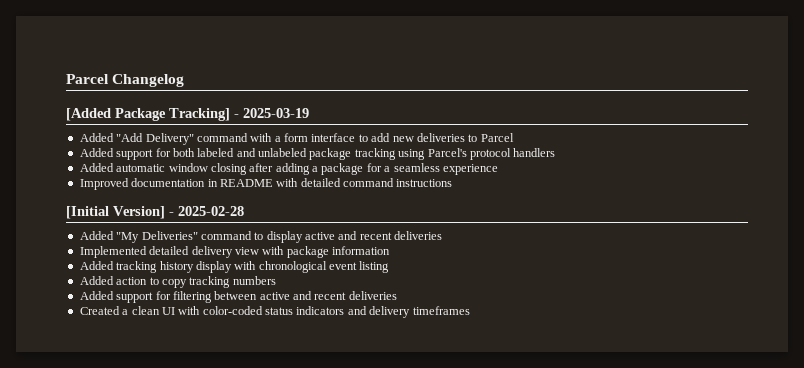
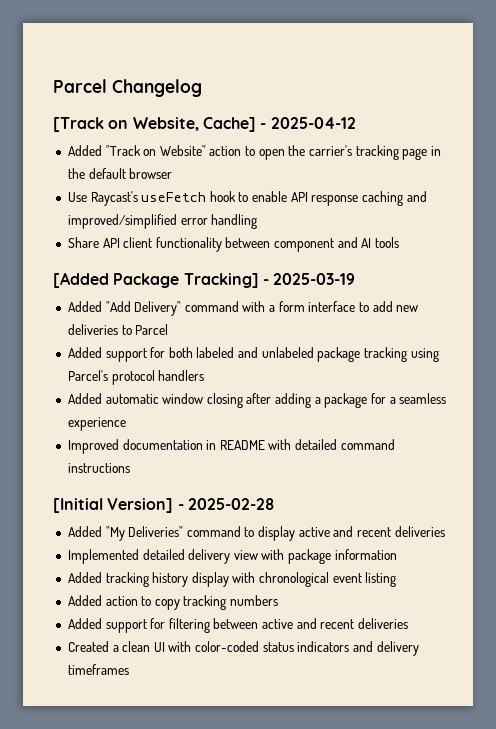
+ [Track on Website, Cache] - 2025-04-12
+ Added "Track on Website" action to open the carrier's tracking page in the default browser
+ Use Raycast's useFetch hook to enable API response caching and improved/simplified error handling
+ Share API client functionality between component and AI tools

